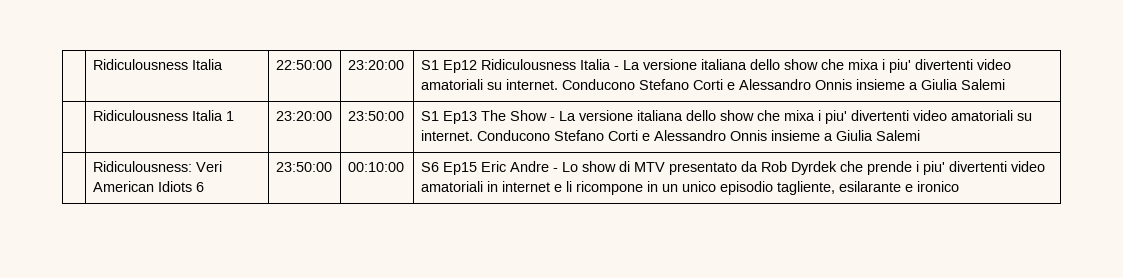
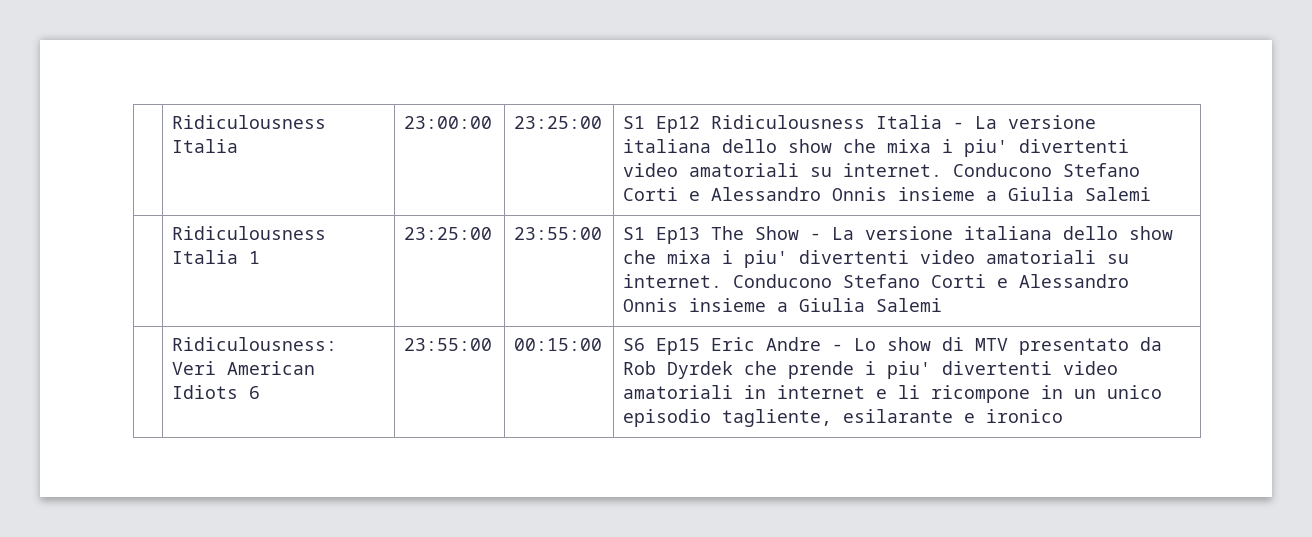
- | Ridiculousness Italia | 22:50:00 | 23:20:00 | S1 Ep12 Ridiculousness Italia - La versione italiana dello show che mixa i piu' divertenti video amatoriali su internet. Conducono Stefano Corti e Alessandro Onnis insieme a Giulia Salemi
+ | Ridiculousness Italia | 23:00:00 | 23:25:00 | S1 Ep12 Ridiculousness Italia - La versione italiana dello show che mixa i piu' divertenti video amatoriali su internet. Conducono Stefano Corti e Alessandro Onnis insieme a Giulia Salemi
- | Ridiculousness Italia 1 | 23:20:00 | 23:50:00 | S1 Ep13 The Show - La versione italiana dello show che mixa i piu' divertenti video amatoriali su internet. Conducono Stefano Corti e Alessandro Onnis insieme a Giulia Salemi
+ | Ridiculousness Italia 1 | 23:25:00 | 23:55:00 | S1 Ep13 The Show - La versione italiana dello show che mixa i piu' divertenti video amatoriali su internet. Conducono Stefano Corti e Alessandro Onnis insieme a Giulia Salemi
- | Ridiculousness: Veri American Idiots 6 | 23:50:00 | 00:10:00 | S6 Ep15 Eric Andre - Lo show di MTV presentato da Rob Dyrdek che prende i piu' divertenti video amatoriali in internet e li ricompone in un unico episodio tagliente, esilarante e ironico
+ | Ridiculousness: Veri American Idiots 6 | 23:55:00 | 00:15:00 | S6 Ep15 Eric Andre - Lo show di MTV presentato da Rob Dyrdek che prende i piu' divertenti video amatoriali in internet e li ricompone in un unico episodio tagliente, esilarante e ironico

